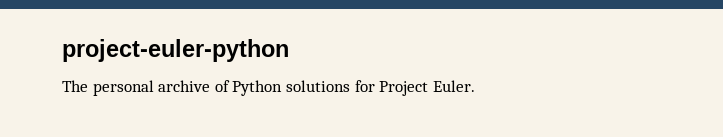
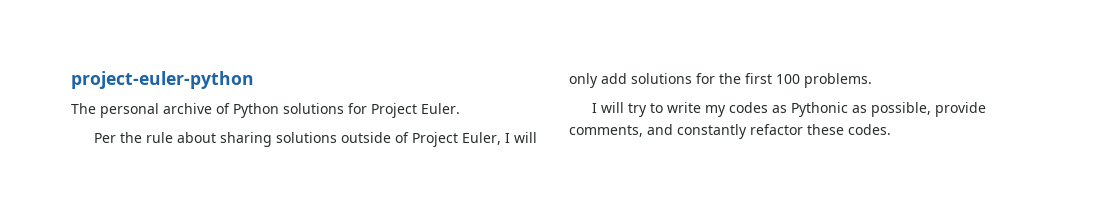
+ Per the rule about sharing solutions outside of Project Euler, I will only add solutions for the first 100 problems.
+ I will try to write my codes as Pythonic as possible, provide comments, and constantly refactor these codes.

